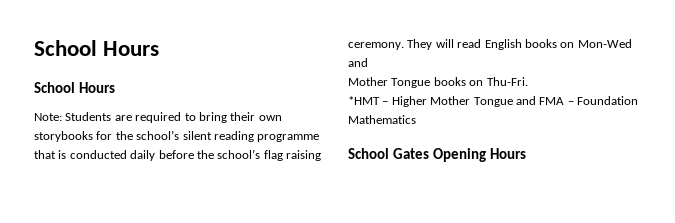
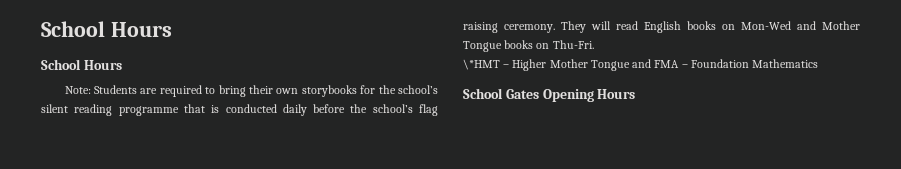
- They will read English books on Mon-Wed and
- Mother Tongue books on Thu-Fri.
+ They will read English books on Mon-Wed and Mother Tongue books on Thu-Fri.
- *HMT – Higher Mother Tongue and FMA – Foundation Mathematics
+ \*HMT – Higher Mother Tongue and FMA – Foundation Mathematics

